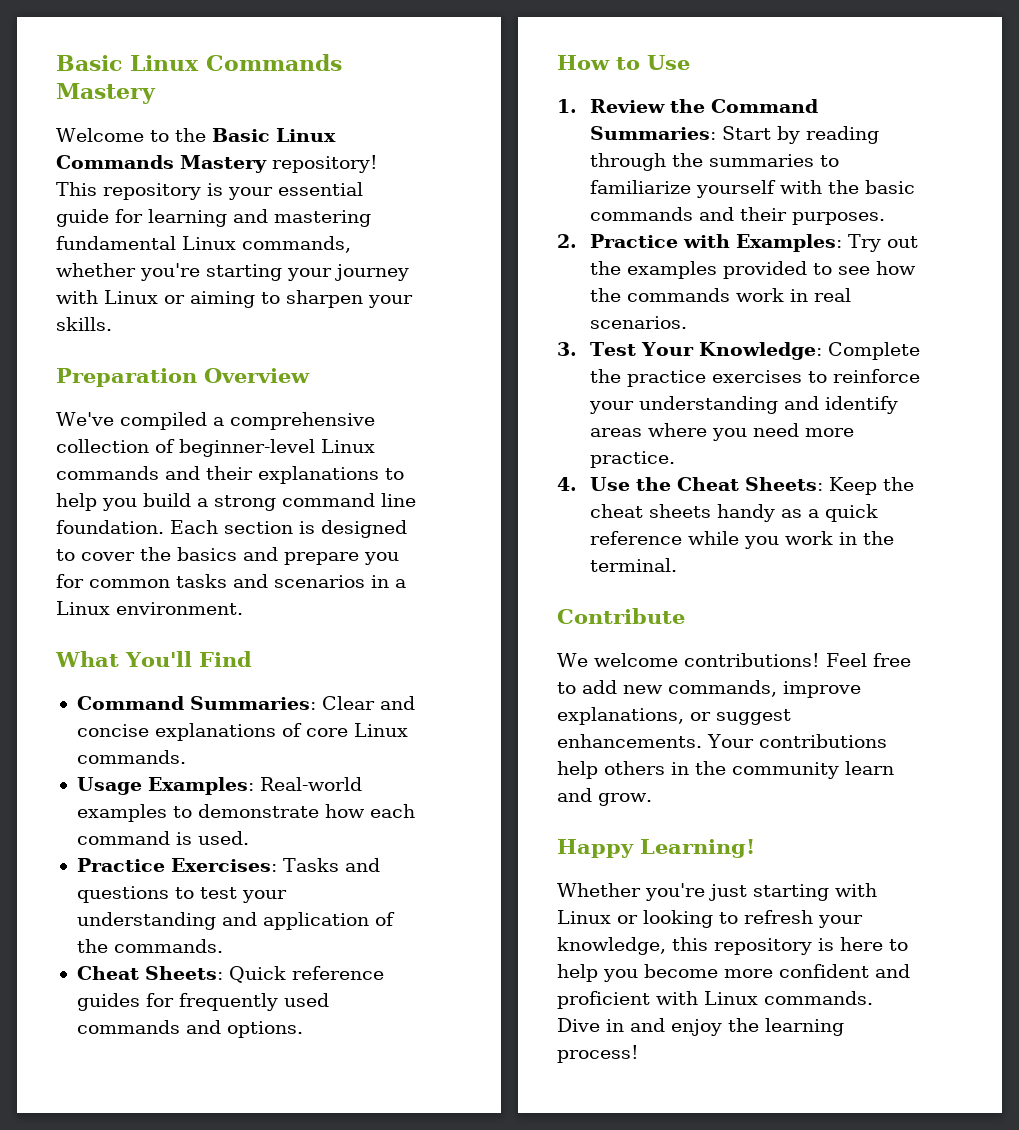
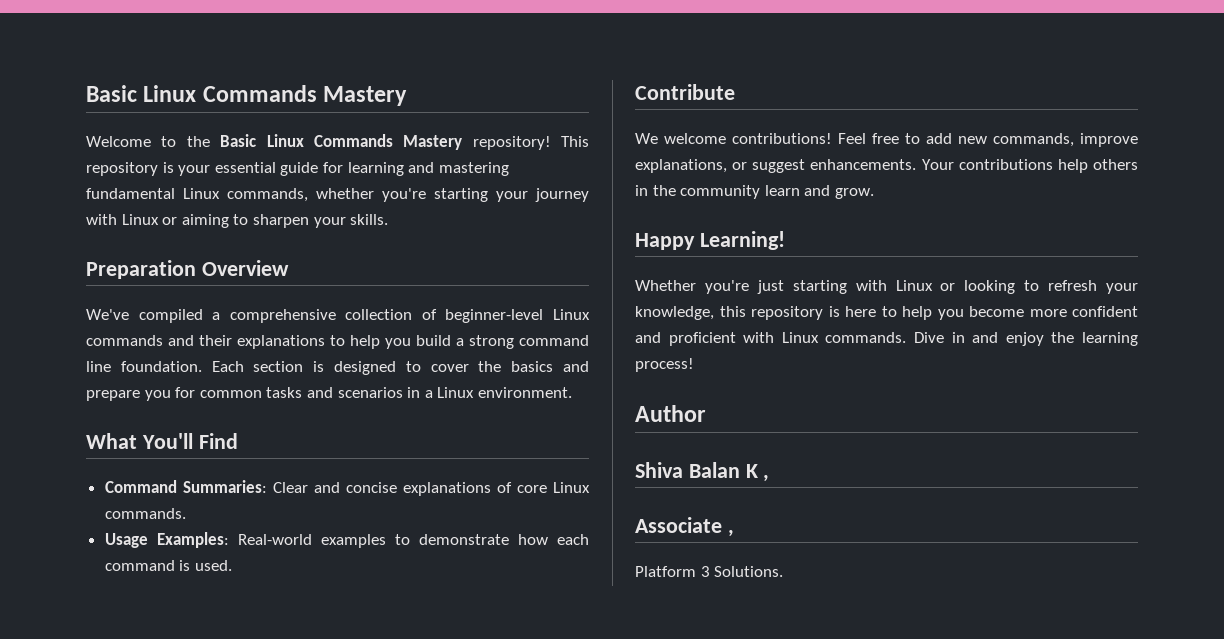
- Practice Exercises: Tasks and questions to test your understanding and application of the commands.
- Cheat Sheets: Quick reference guides for frequently used commands and options.
- How to Use
- 1. Review the Command Summaries: Start by reading through the summaries to familiarize yourself with the basic commands and their purposes.
- 2. Practice with Examples: Try out the examples provided to see how the commands work in real scenarios.
- 3. Test Your Knowledge: Complete the practice exercises to reinforce your understanding and identify areas where you need more practice.
- 4. Use the Cheat Sheets: Keep the cheat sheets handy as a quick reference while you work in the terminal.
+ Author
+ Shiva Balan K ,
+ Associate ,
+ Platform 3 Solutions.

